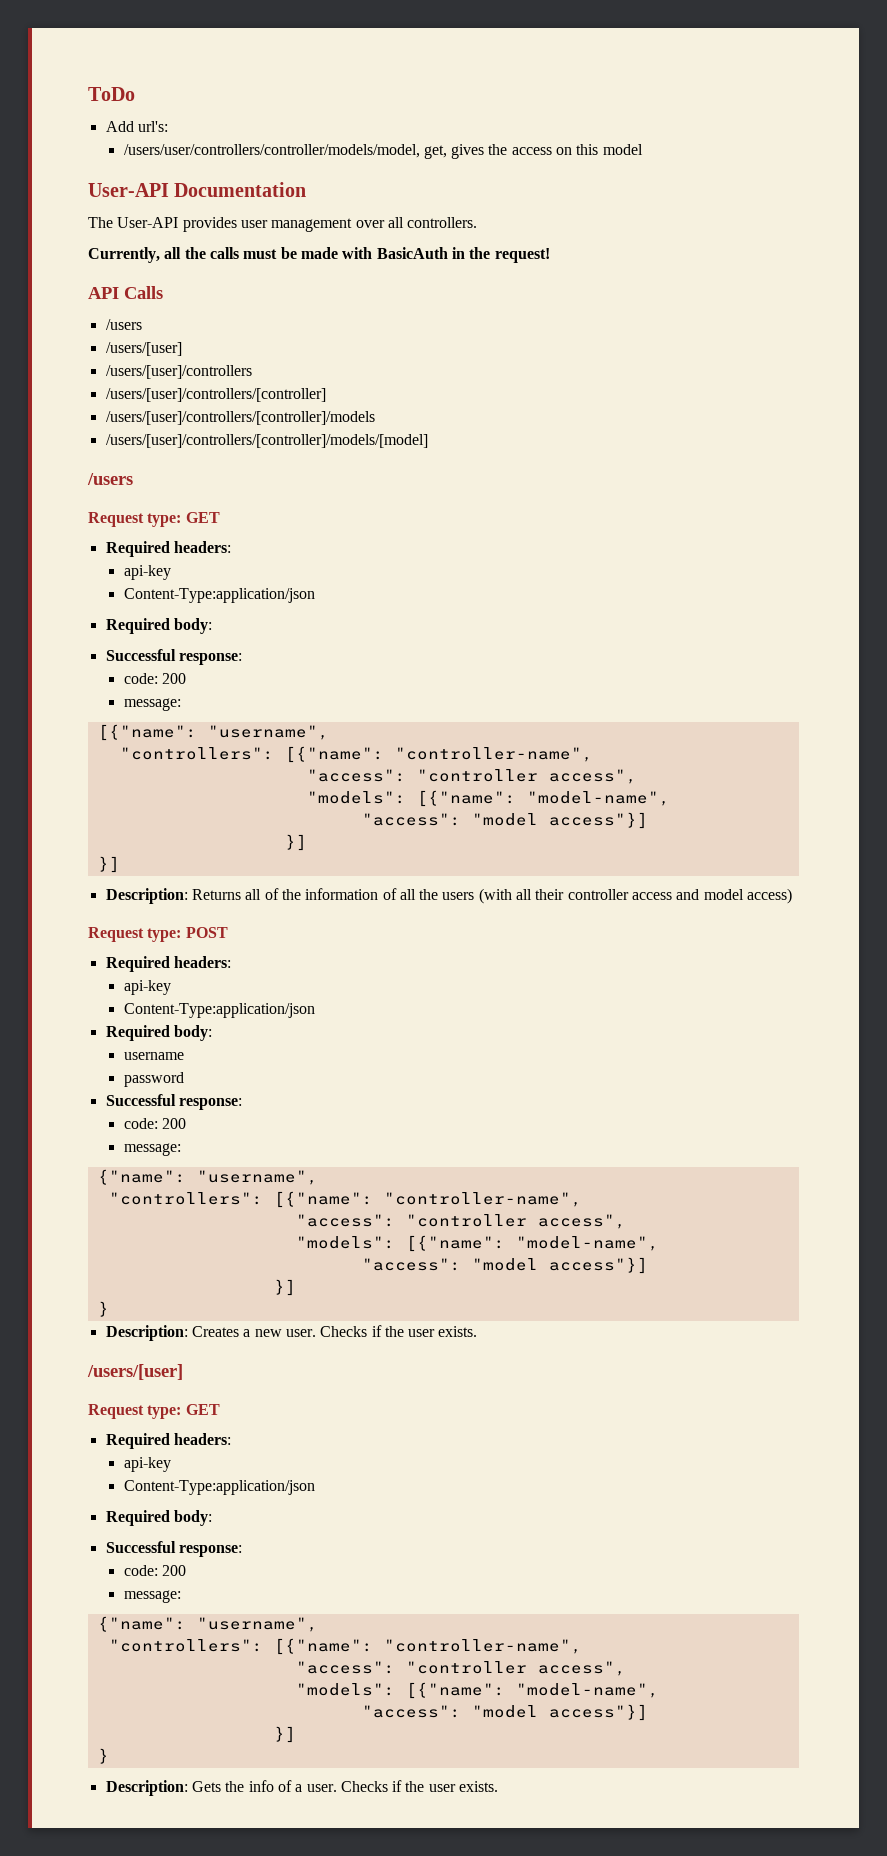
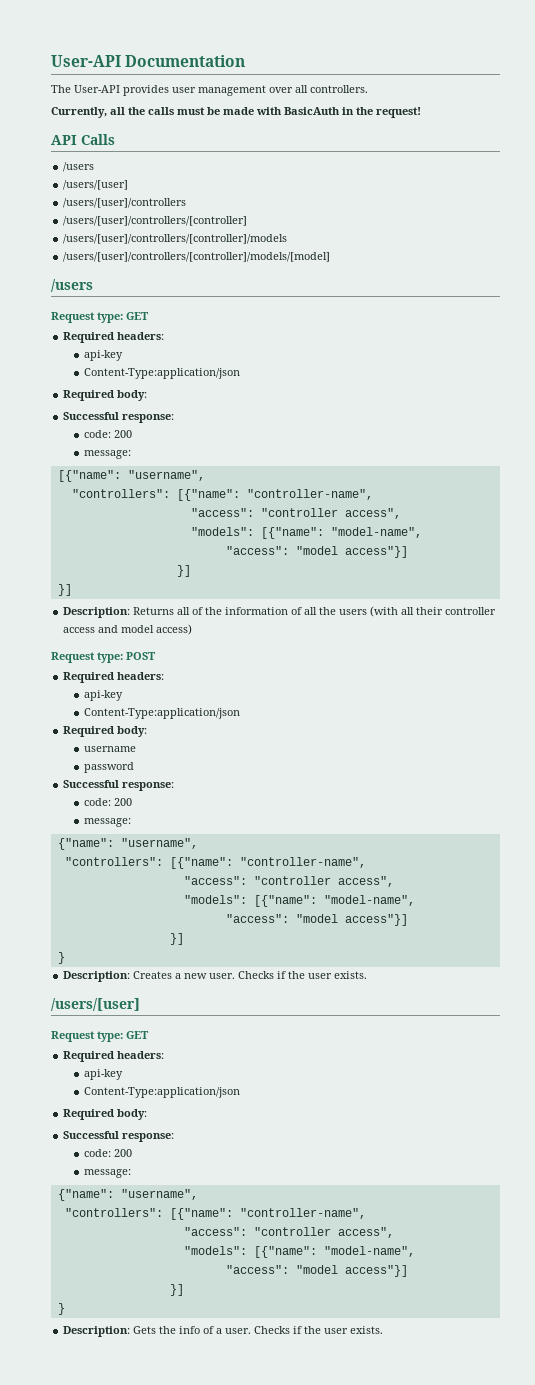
- ToDo
- Add url's:
- /users/user/controllers/controller/models/model, get, gives the access on this model

